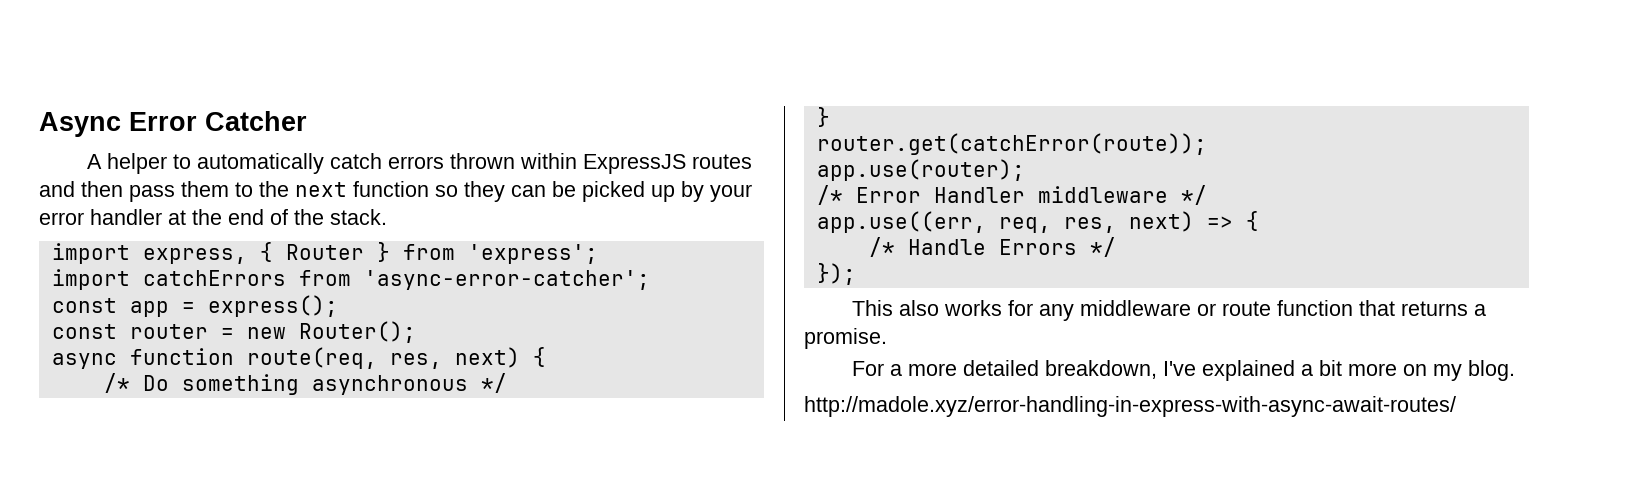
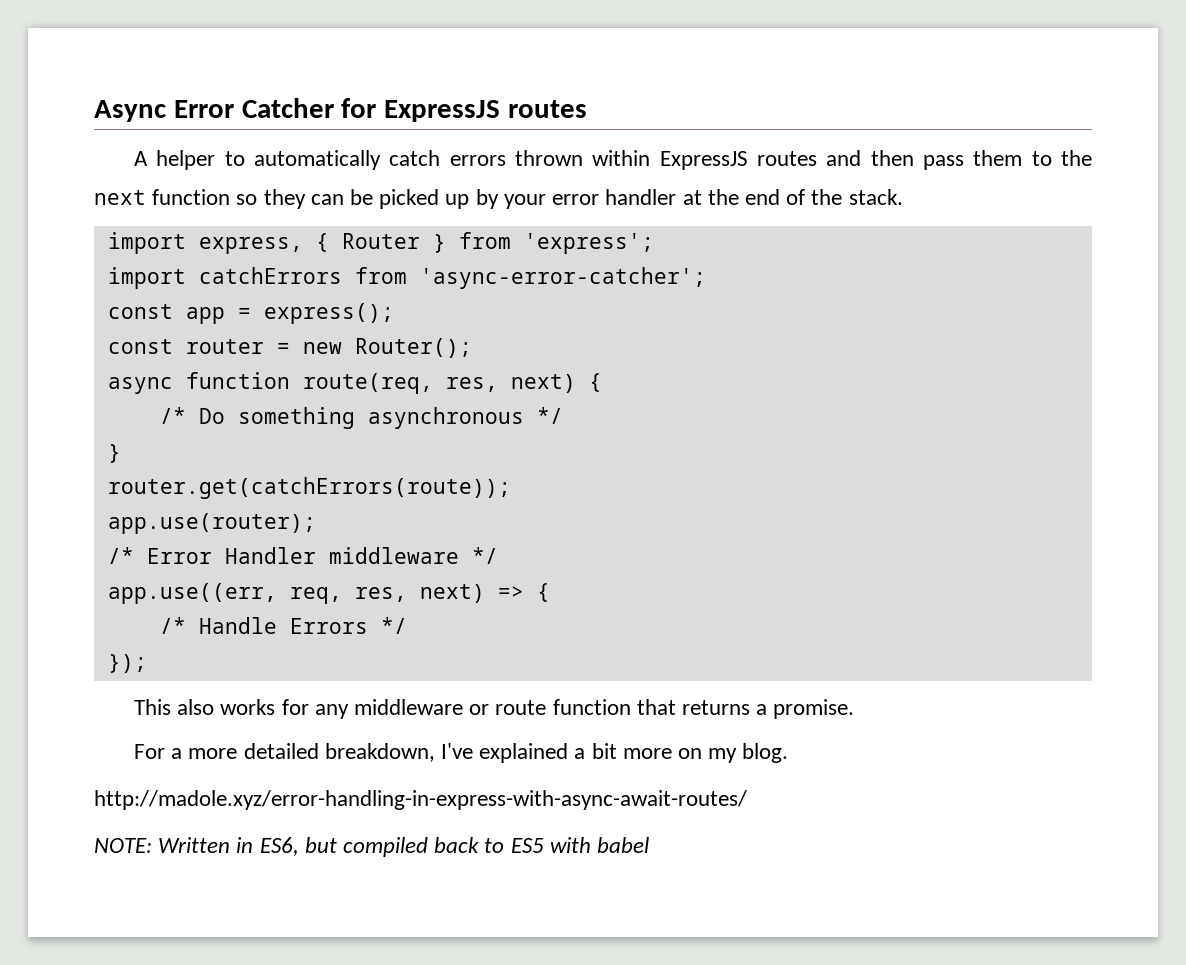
- Async Error Catcher
+ Async Error Catcher for ExpressJS routes
- router.get(catchError(route));
+ router.get(catchErrors(route));
+ NOTE: Written in ES6, but compiled back to ES5 with babel

